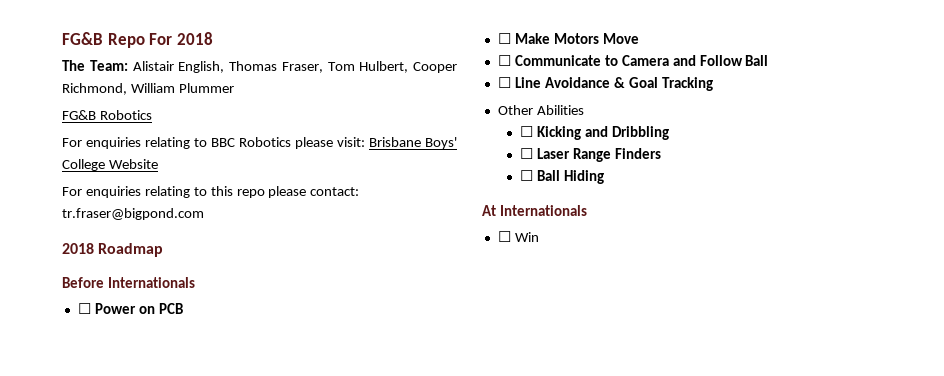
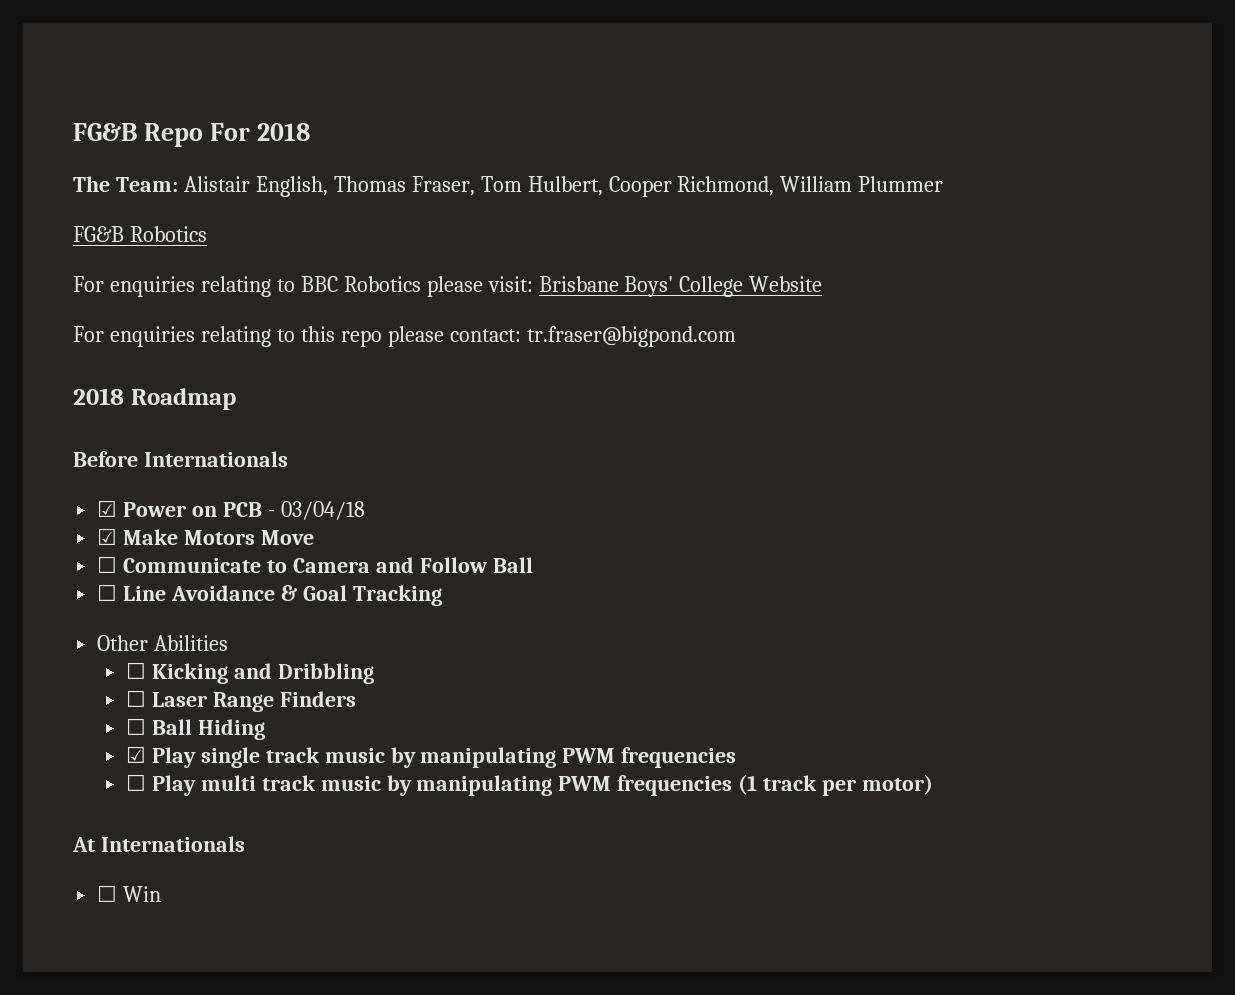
- ☐ Power on PCB
- ☐ Make Motors Move
+ ☑ Power on PCB - 03/04/18
+ ☑ Make Motors Move
+ ☑ Play single track music by manipulating PWM frequencies
+ ☐ Play multi track music by manipulating PWM frequencies (1 track per motor)

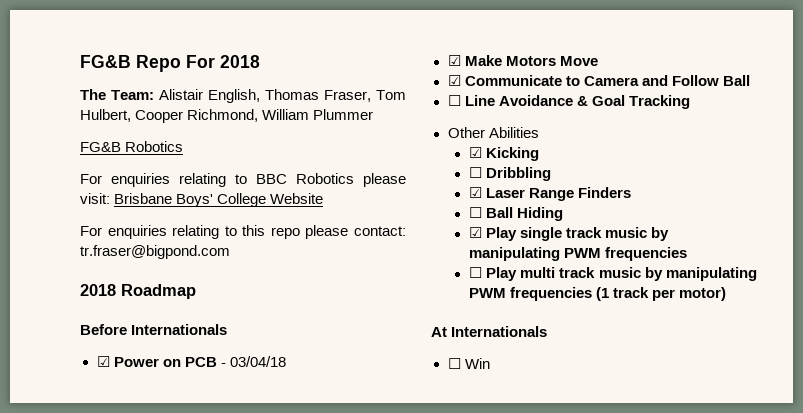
- ☐ Communicate to Camera and Follow Ball
+ ☑ Communicate to Camera and Follow Ball
- ☐ Kicking and Dribbling
+ ☑ Kicking
+ ☐ Dribbling
- ☐ Laser Range Finders
+ ☑ Laser Range Finders

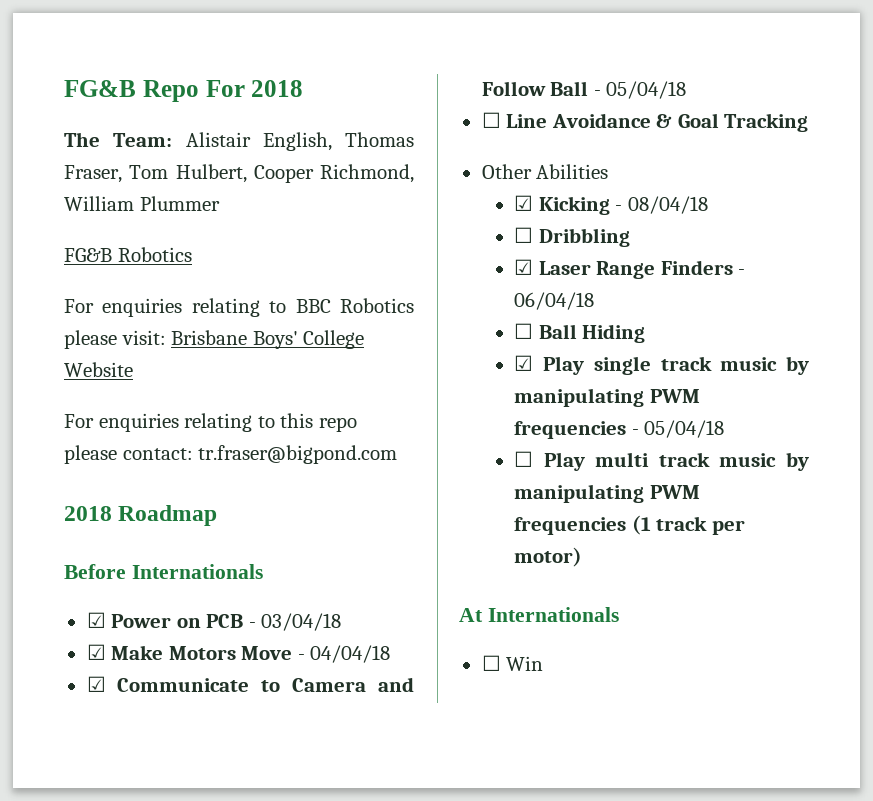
- ☑ Make Motors Move
+ ☑ Make Motors Move - 04/04/18
- ☑ Communicate to Camera and Follow Ball
+ ☑ Communicate to Camera and Follow Ball - 05/04/18
- ☑ Kicking
+ ☑ Kicking - 08/04/18
- ☑ Laser Range Finders
+ ☑ Laser Range Finders - 06/04/18
- ☑ Play single track music by manipulating PWM frequencies
+ ☑ Play single track music by manipulating PWM frequencies - 05/04/18

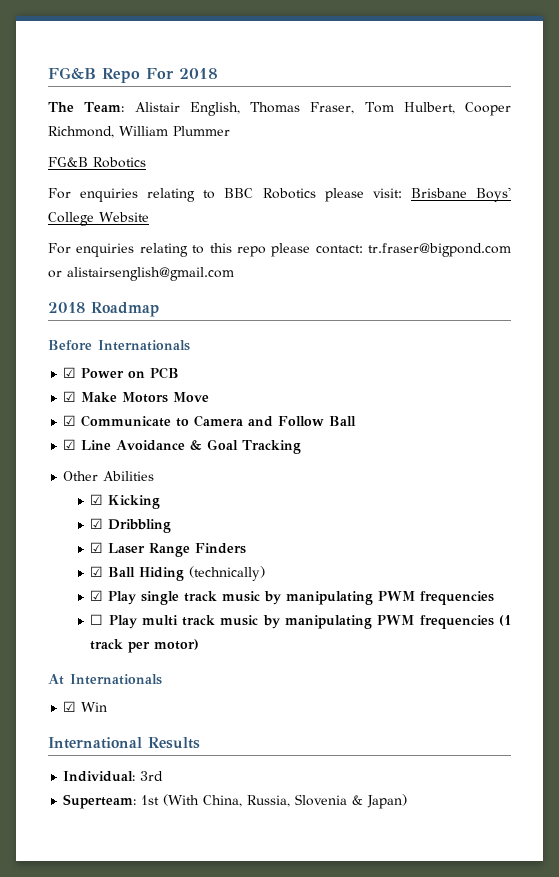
- For enquiries relating to this repo please contact: tr.fraser@bigpond.com
+ For enquiries relating to this repo please contact: tr.fraser@bigpond.com or alistairsenglish@gmail.com
- ☑ Power on PCB - 03/04/18
+ ☑ Power on PCB
- ☑ Make Motors Move - 04/04/18
+ ☑ Make Motors Move
- ☑ Communicate to Camera and Follow Ball - 05/04/18
- ☐ Line Avoidance & Goal Tracking
+ ☑ Communicate to Camera and Follow Ball
+ ☑ Line Avoidance & Goal Tracking
- ☑ Kicking - 08/04/18
- ☐ Dribbling
+ ☑ Kicking
+ ☑ Dribbling
- ☑ Laser Range Finders - 06/04/18
- ☐ Ball Hiding
+ ☑ Laser Range Finders
+ ☑ Ball Hiding (technically)
- ☑ Play single track music by manipulating PWM frequencies - 05/04/18
+ ☑ Play single track music by manipulating PWM frequencies
- ☐ Win
+ ☑ Win
+ International Results
+ Individual: 3rd
+ Superteam: 1st (With China, Russia, Slovenia & Japan)

